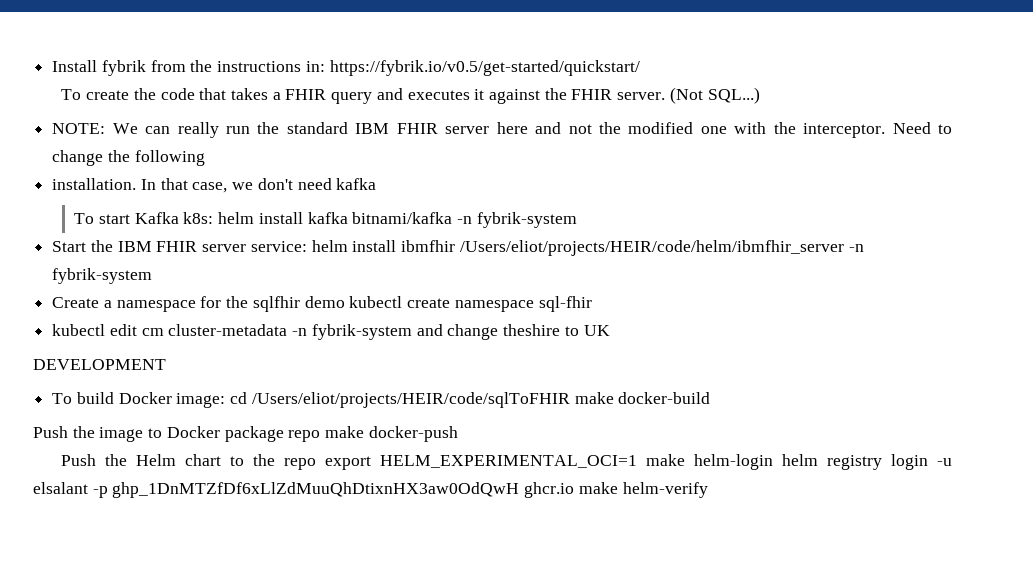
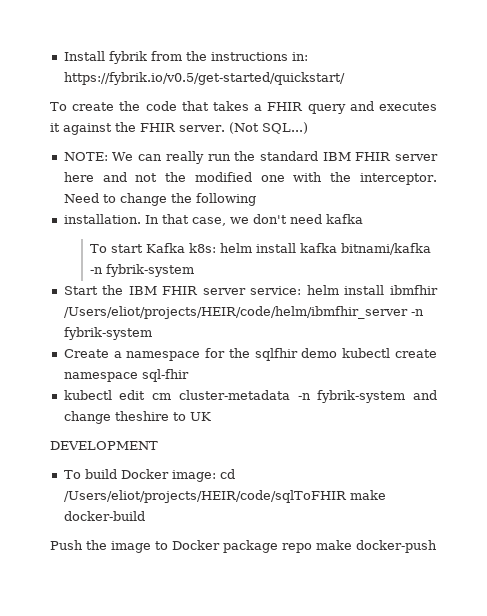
- Push the Helm chart to the repo export HELM_EXPERIMENTAL_OCI=1 make helm-login helm registry login -u elsalant -p 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 ghcr.io make helm-verify

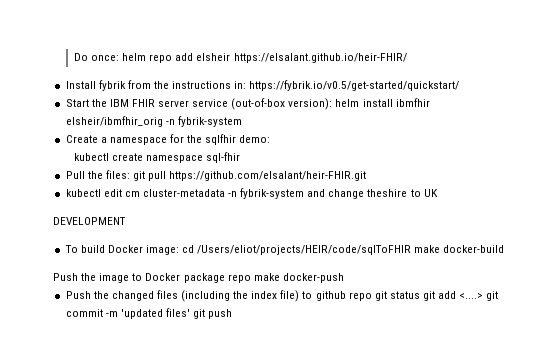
+ Do once: helm repo add elsheir https://elsalant.github.io/heir-FHIR/
- To create the code that takes a FHIR query and executes it against the FHIR server. (Not SQL...)
- NOTE: We can really run the standard IBM FHIR server here and not the modified one with the interceptor. Need to change the following
- installation. In that case, we don't need kafka
- To start Kafka k8s: helm install kafka bitnami/kafka -n fybrik-system
- Start the IBM FHIR server service: helm install ibmfhir /Users/eliot/projects/HEIR/code/helm/ibmfhir_server -n fybrik-system
+ Start the IBM FHIR server service (out-of-box version): helm install ibmfhir elsheir/ibmfhir_orig -n fybrik-system
- Create a namespace for the sqlfhir demo kubectl create namespace sql-fhir
+ Create a namespace for the sqlfhir demo:
+ kubectl create namespace sql-fhir
+ Pull the files: git pull https://github.com/elsalant/heir-FHIR.git
+ Push the changed files (including the index file) to github repo git status git add <....> git commit -m 'updated files' git push

